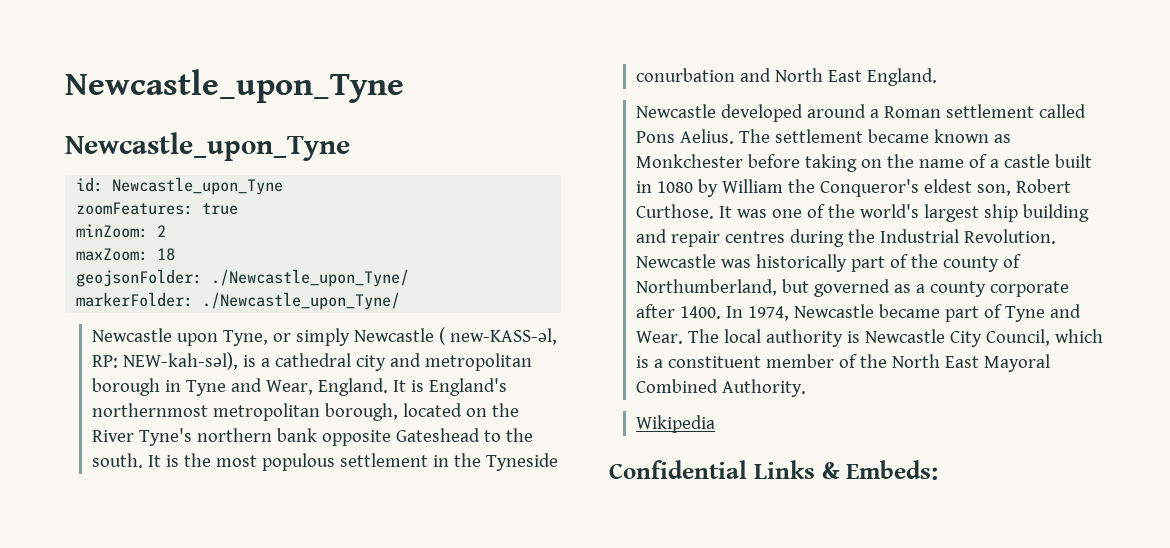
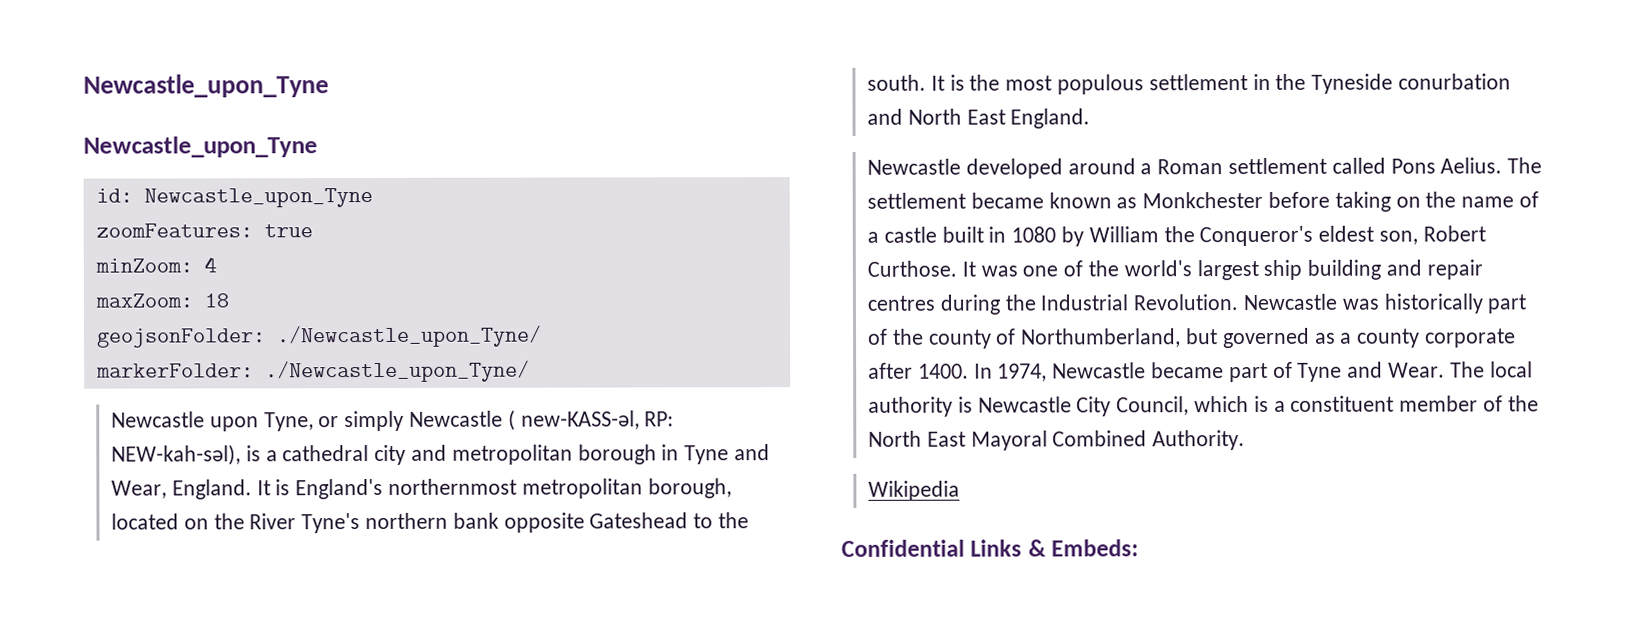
- minZoom: 2
+ minZoom: 4

